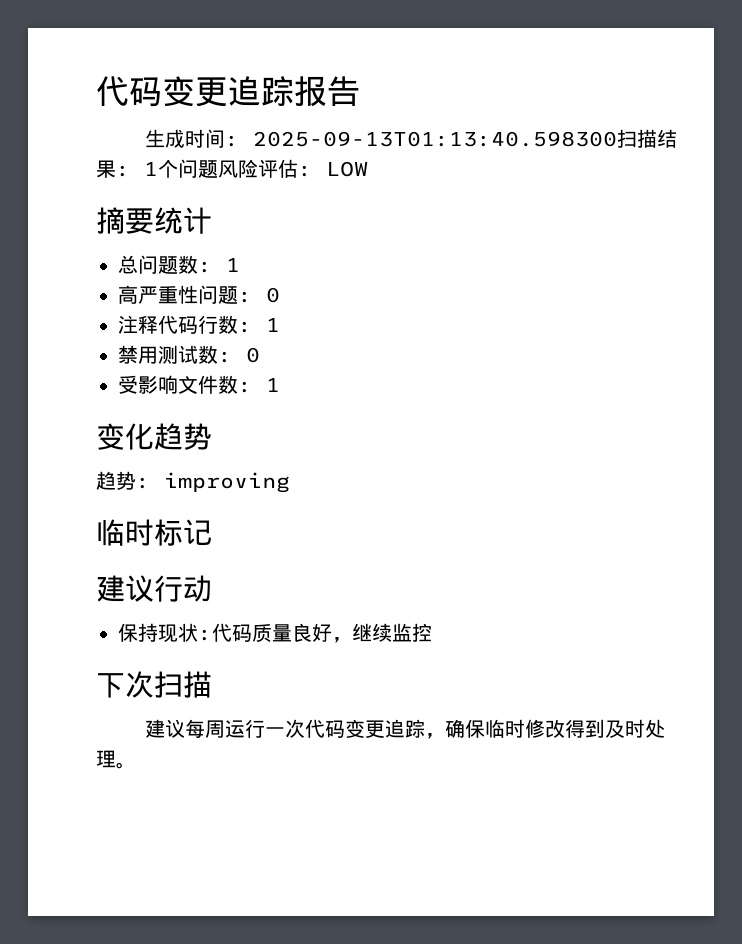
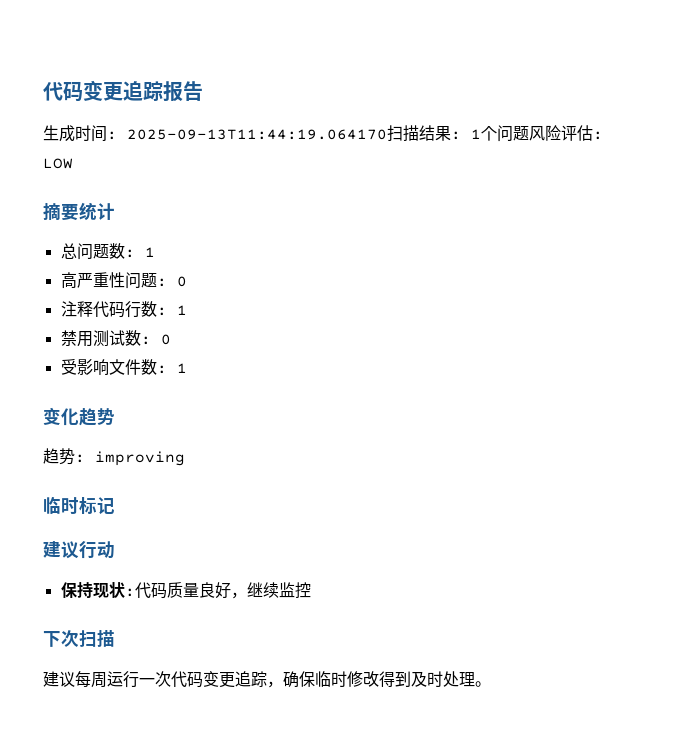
- 生成时间: 2025-09-13T01:13:40.598300扫描结果: 1个问题风险评估: LOW
+ 生成时间: 2025-09-13T11:44:19.064170扫描结果: 1个问题风险评估: LOW

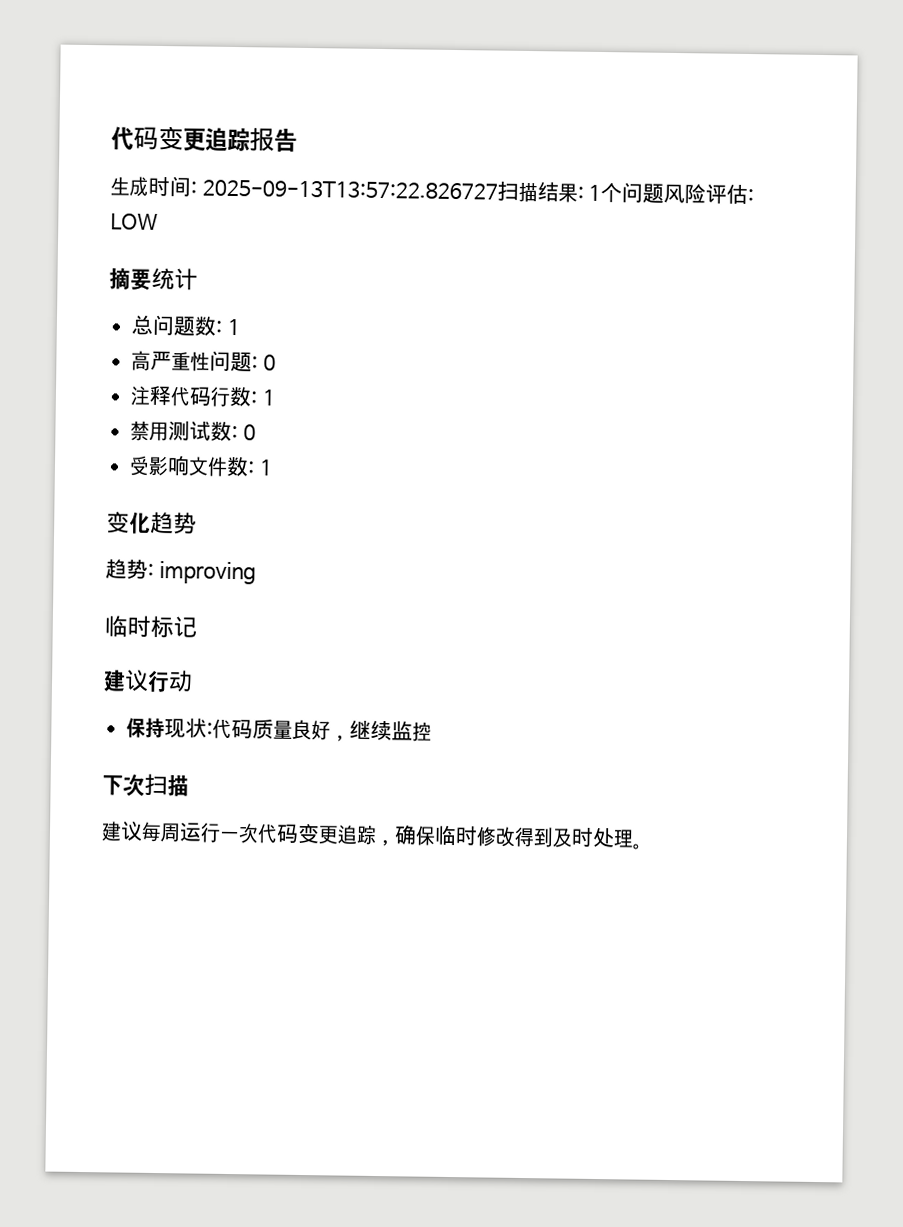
- 生成时间: 2025-09-13T11:44:19.064170扫描结果: 1个问题风险评估: LOW
+ 生成时间: 2025-09-13T13:57:22.826727扫描结果: 1个问题风险评估: LOW

